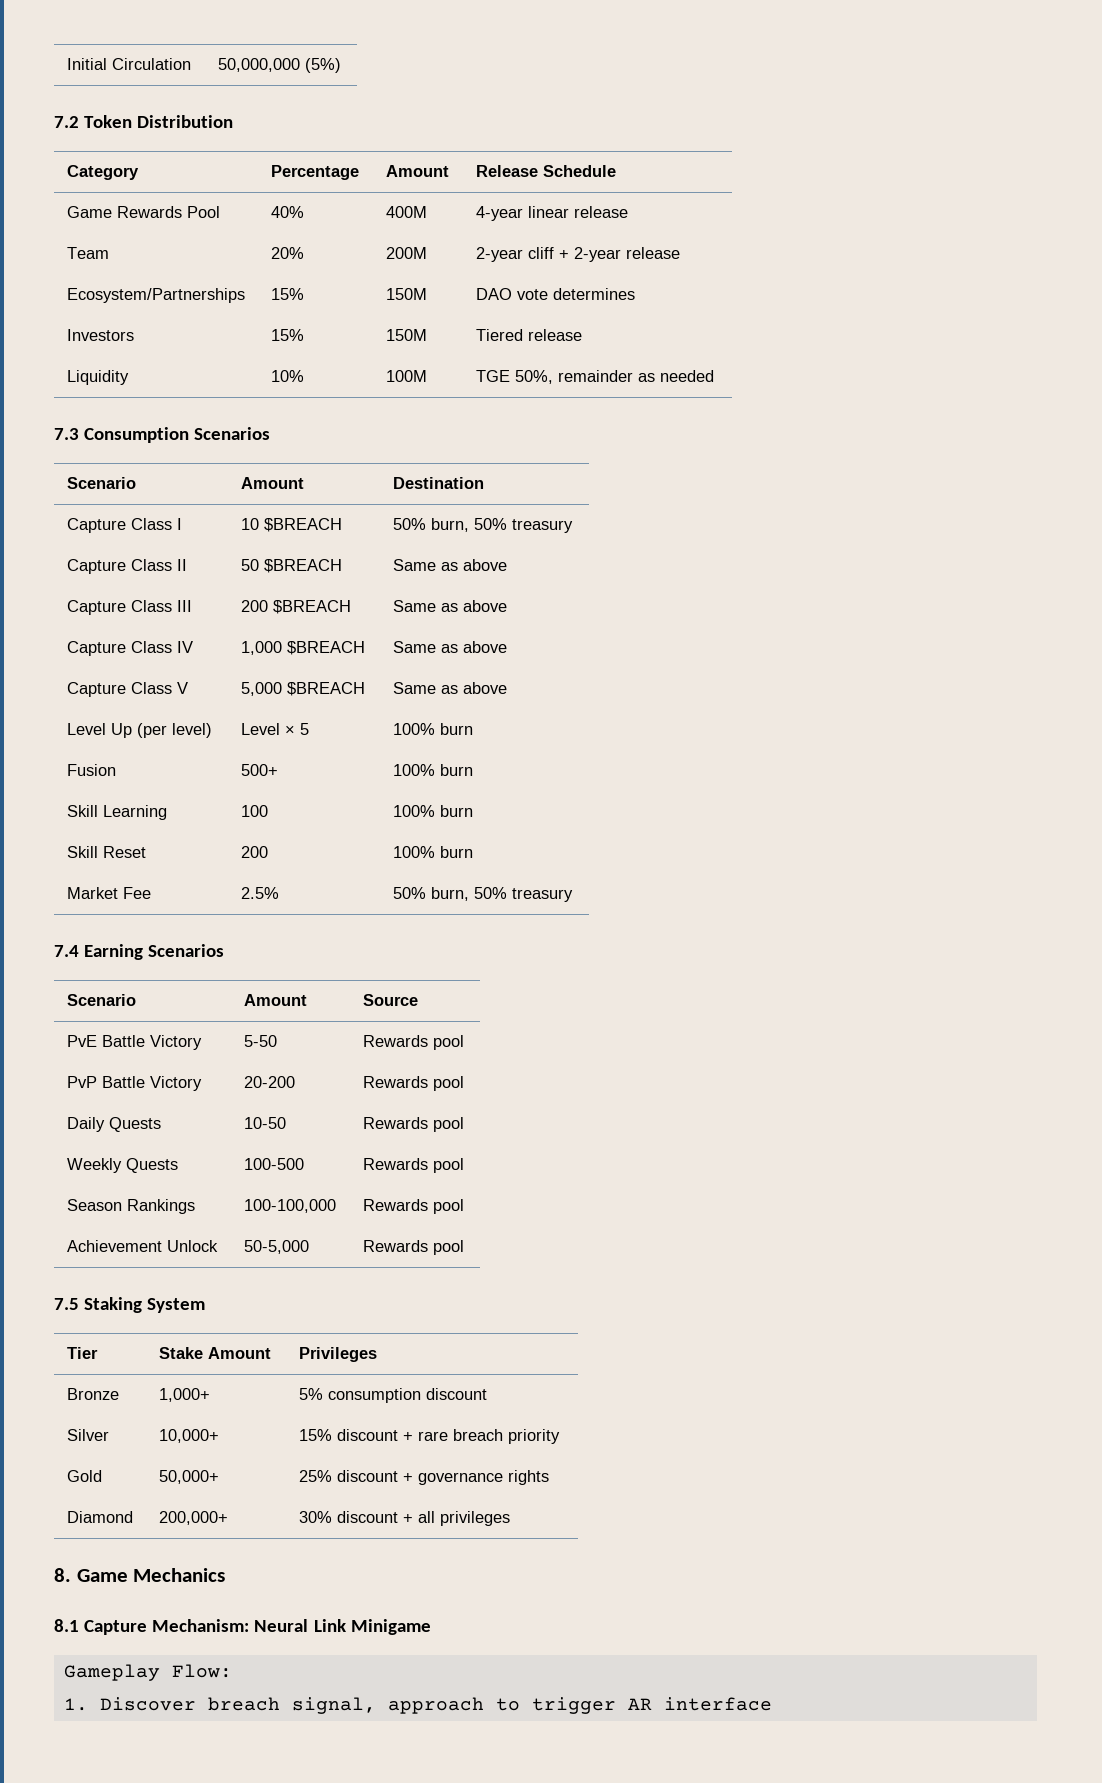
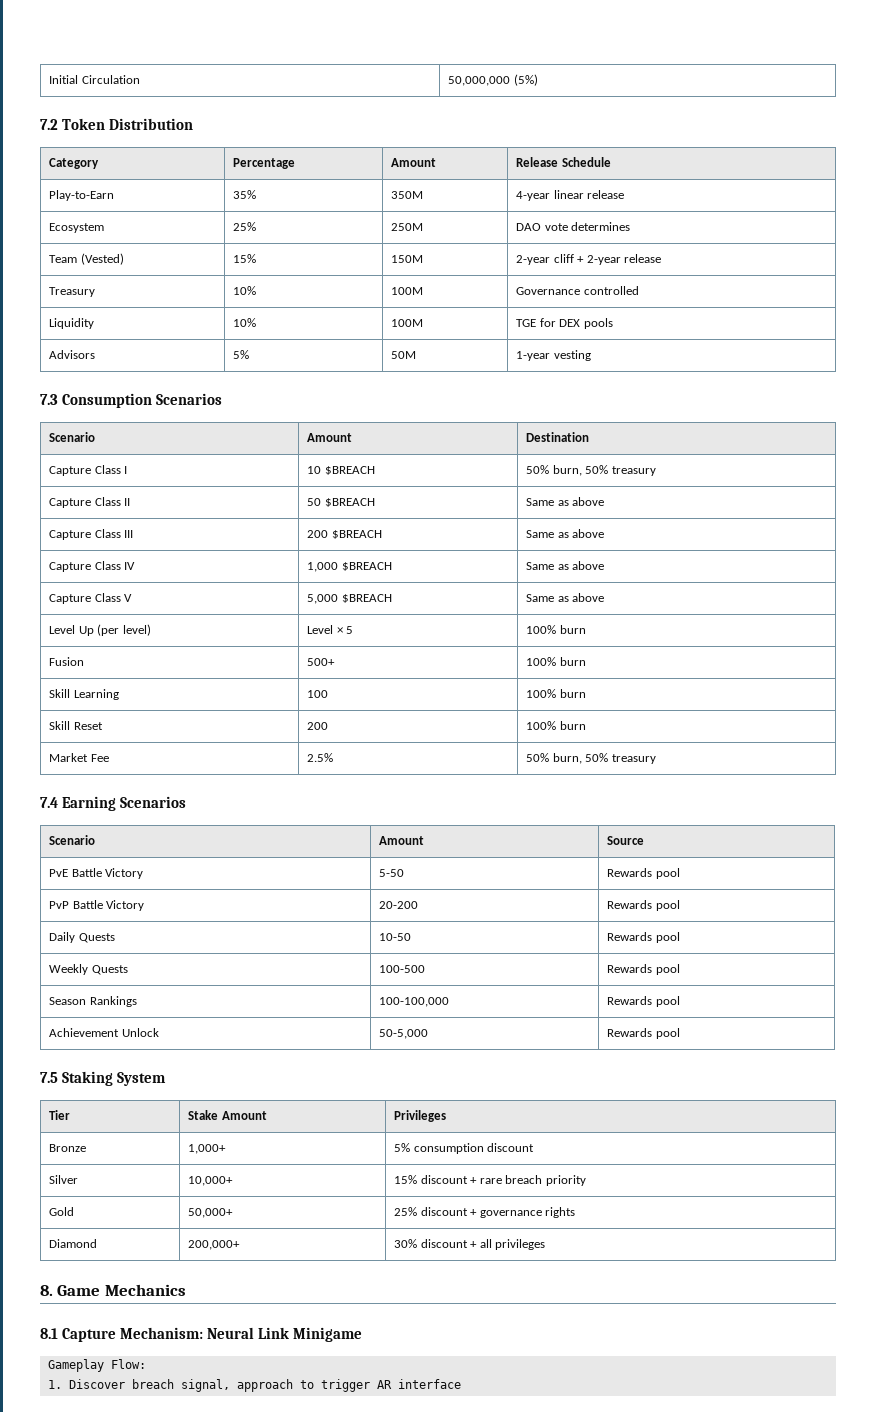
- Game Rewards Pool | 40% | 400M | 4-year linear release
- Team | 20% | 200M | 2-year cliff + 2-year release
+ Play-to-Earn | 35% | 350M | 4-year linear release
+ Ecosystem | 25% | 250M | DAO vote determines
+ Team (Vested) | 15% | 150M | 2-year cliff + 2-year release
- Ecosystem/Partnerships | 15% | 150M | DAO vote determines
- Investors | 15% | 150M | Tiered release
- Liquidity | 10% | 100M | TGE 50%, remainder as needed
+ Treasury | 10% | 100M | Governance controlled
+ Liquidity | 10% | 100M | TGE for DEX pools
+ Advisors | 5% | 50M | 1-year vesting

